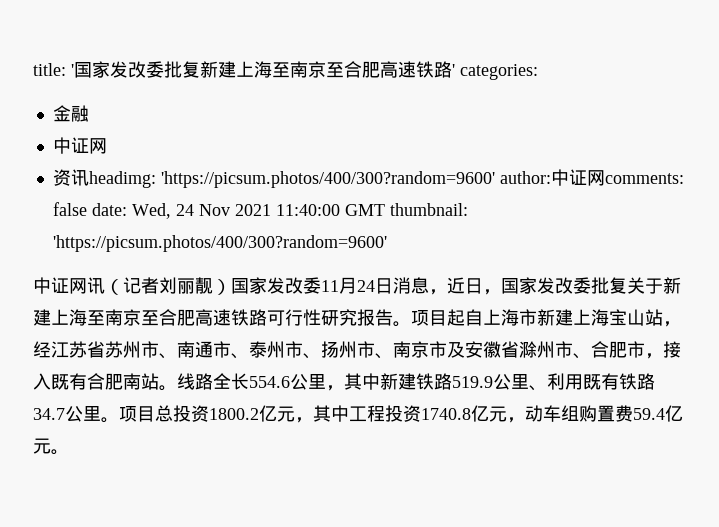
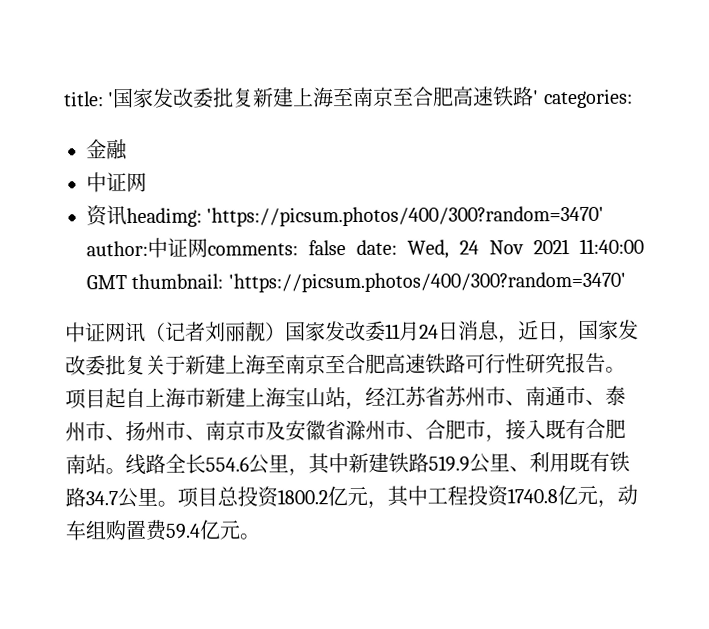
- 资讯headimg: 'https://picsum.photos/400/300?random=9600' author:中证网comments: false date: Wed, 24 Nov 2021 11:40:00 GMT thumbnail: 'https://picsum.photos/400/300?random=9600'
+ 资讯headimg: 'https://picsum.photos/400/300?random=3470' author:中证网comments: false date: Wed, 24 Nov 2021 11:40:00 GMT thumbnail: 'https://picsum.photos/400/300?random=3470'

